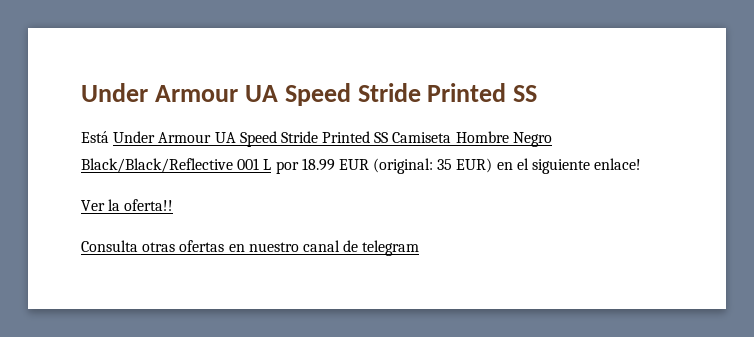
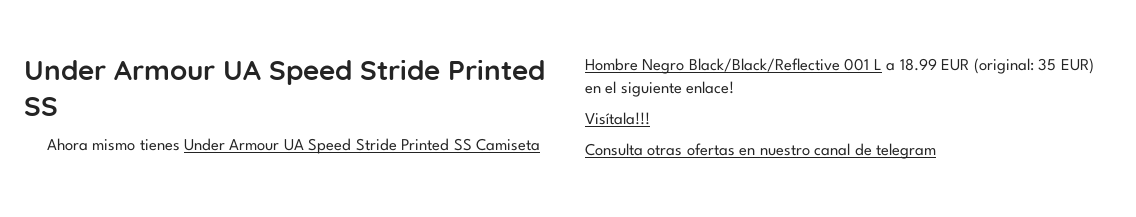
- Está Under Armour UA Speed Stride Printed SS Camiseta Hombre Negro Black/Black/Reflective 001 L por 18.99 EUR (original: 35 EUR) en el siguiente enlace!
+ Ahora mismo tienes Under Armour UA Speed Stride Printed SS Camiseta Hombre Negro Black/Black/Reflective 001 L a 18.99 EUR (original: 35 EUR) en el siguiente enlace!
- Ver la oferta!!
+ Visítala!!!

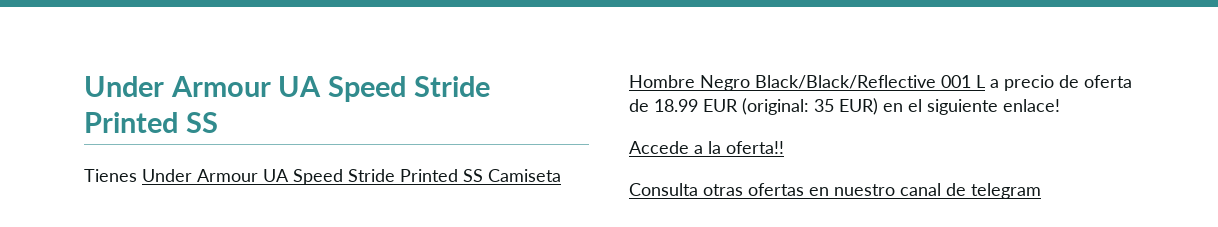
- Ahora mismo tienes Under Armour UA Speed Stride Printed SS Camiseta Hombre Negro Black/Black/Reflective 001 L a 18.99 EUR (original: 35 EUR) en el siguiente enlace!
+ Tienes Under Armour UA Speed Stride Printed SS Camiseta Hombre Negro Black/Black/Reflective 001 L a precio de oferta de 18.99 EUR (original: 35 EUR) en el siguiente enlace!
- Visítala!!!
+ Accede a la oferta!!

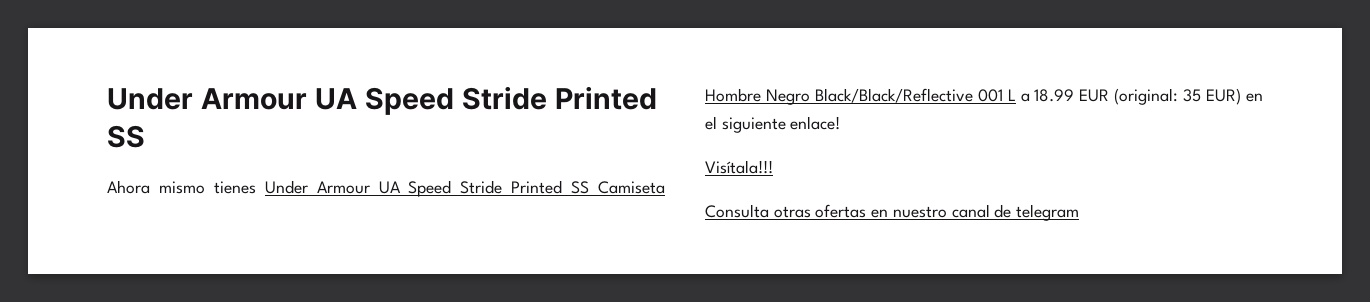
- Tienes Under Armour UA Speed Stride Printed SS Camiseta Hombre Negro Black/Black/Reflective 001 L a precio de oferta de 18.99 EUR (original: 35 EUR) en el siguiente enlace!
+ Ahora mismo tienes Under Armour UA Speed Stride Printed SS Camiseta Hombre Negro Black/Black/Reflective 001 L a 18.99 EUR (original: 35 EUR) en el siguiente enlace!
- Accede a la oferta!!
+ Visítala!!!

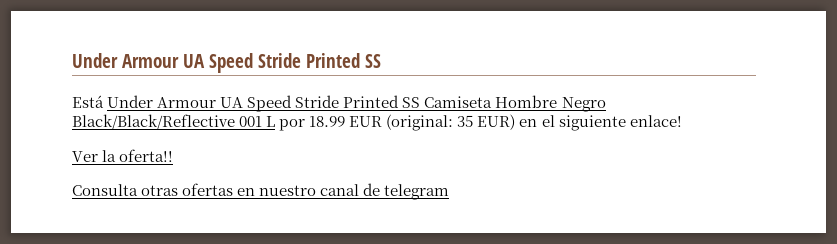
- Ahora mismo tienes Under Armour UA Speed Stride Printed SS Camiseta Hombre Negro Black/Black/Reflective 001 L a 18.99 EUR (original: 35 EUR) en el siguiente enlace!
+ Está Under Armour UA Speed Stride Printed SS Camiseta Hombre Negro Black/Black/Reflective 001 L por 18.99 EUR (original: 35 EUR) en el siguiente enlace!
- Visítala!!!
+ Ver la oferta!!

